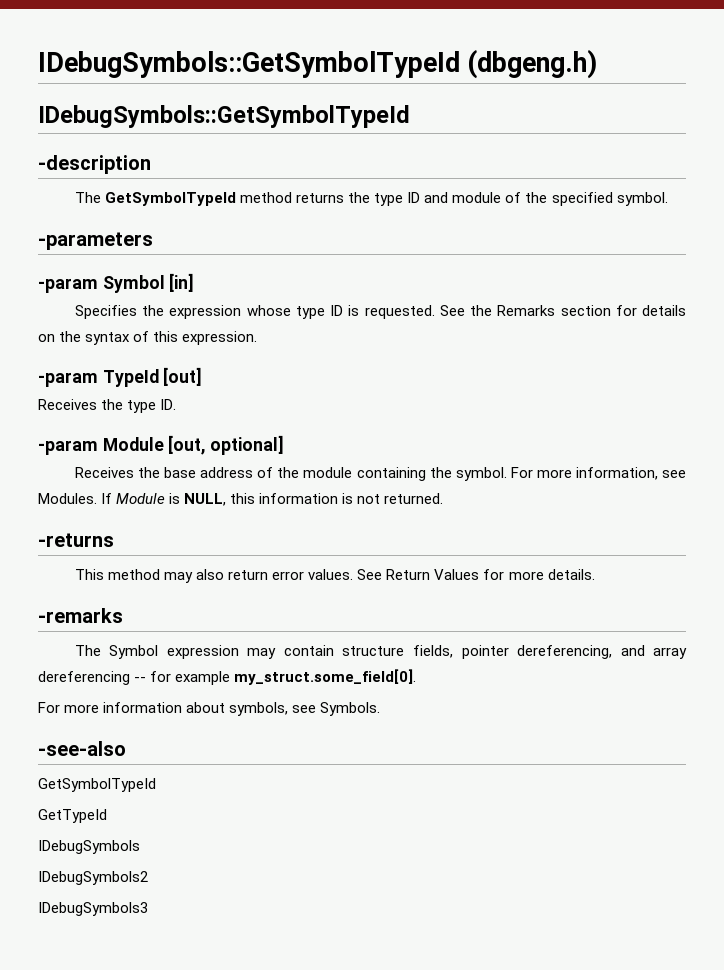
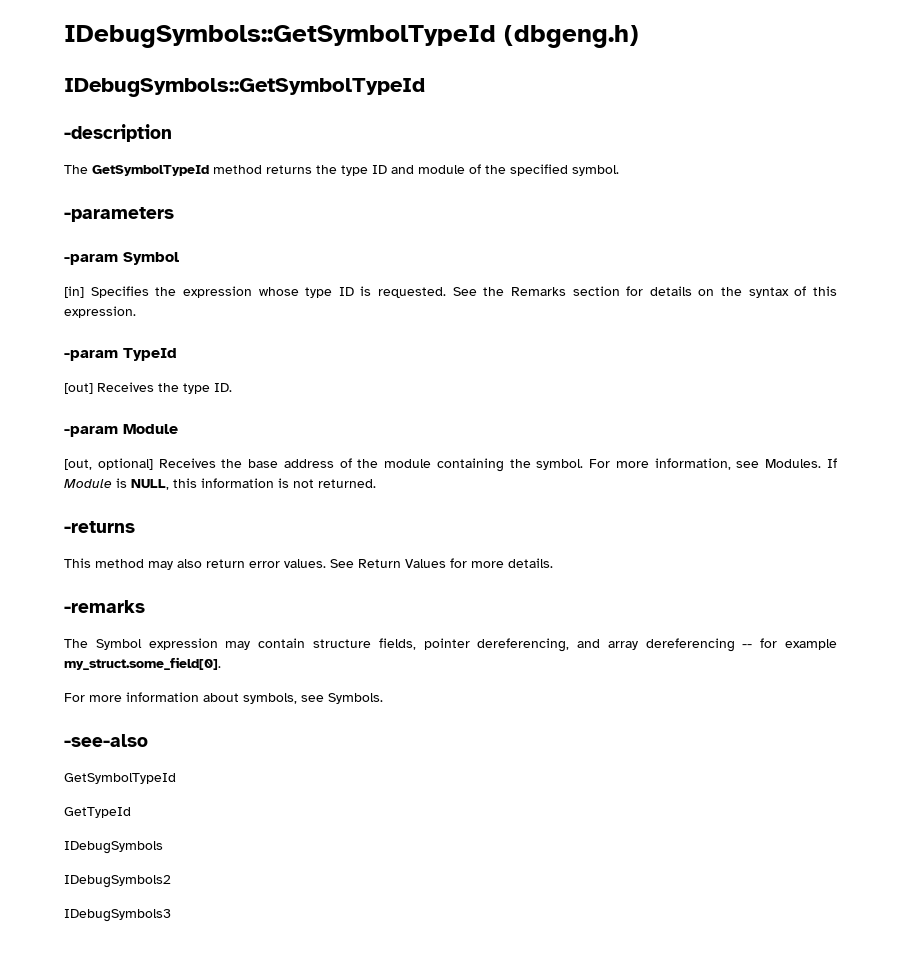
- -param Symbol [in]
- Specifies the expression whose type ID is requested.
+ -param Symbol
+ [in] Specifies the expression whose type ID is requested.
- -param TypeId [out]
- Receives the type ID.
+ -param TypeId
+ [out] Receives the type ID.
- -param Module [out, optional]
- Receives the base address of the module containing the symbol.
+ -param Module
+ [out, optional] Receives the base address of the module containing the symbol.

